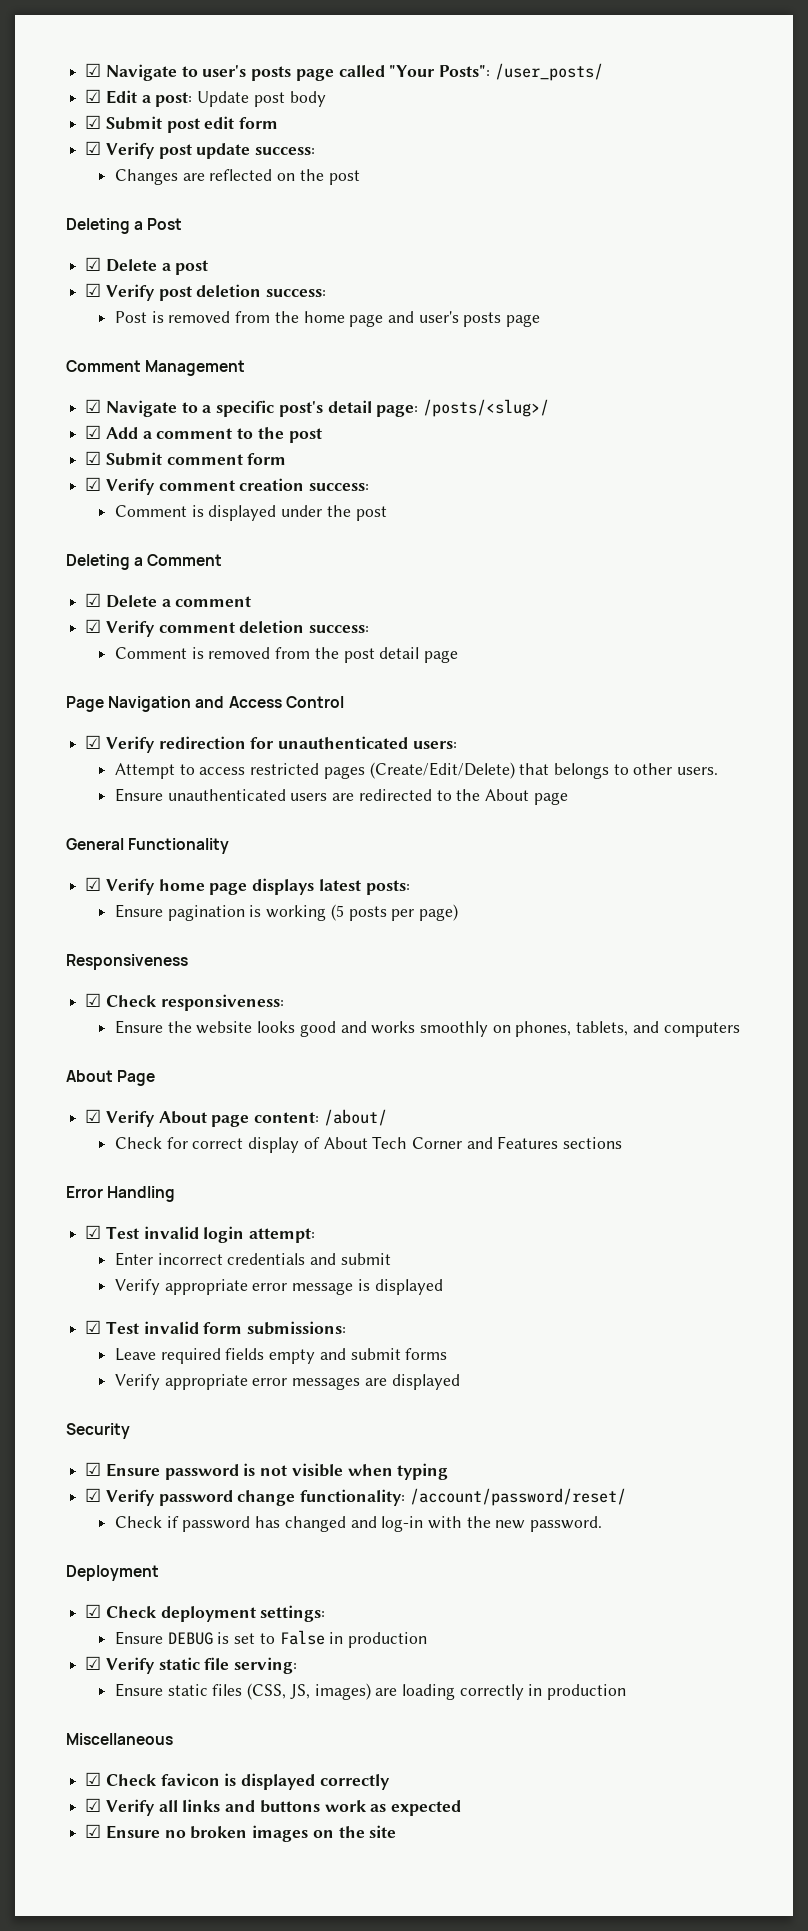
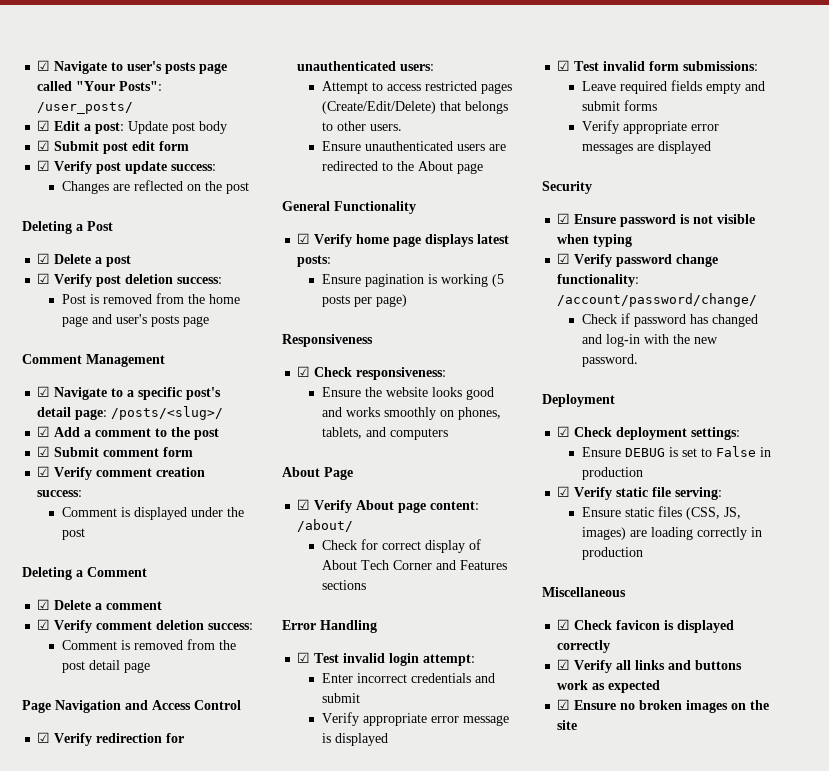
- ☑ Verify password change functionality: /account/password/reset/
+ ☑ Verify password change functionality: /account/password/change/

